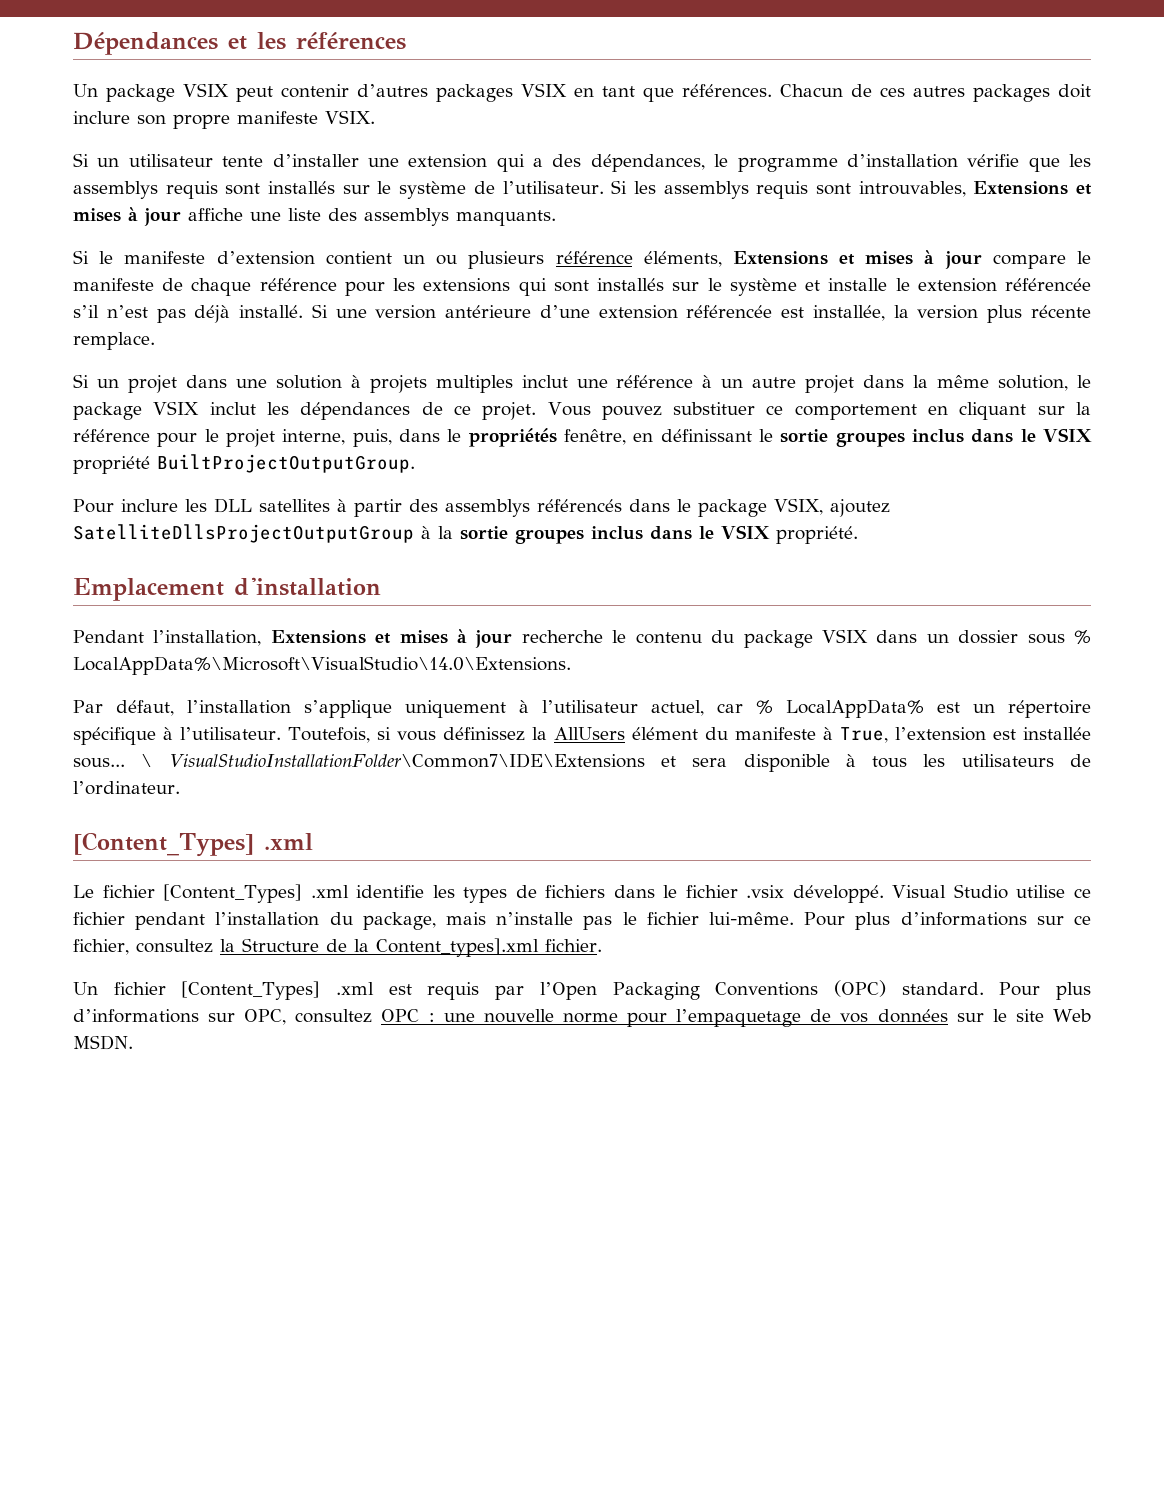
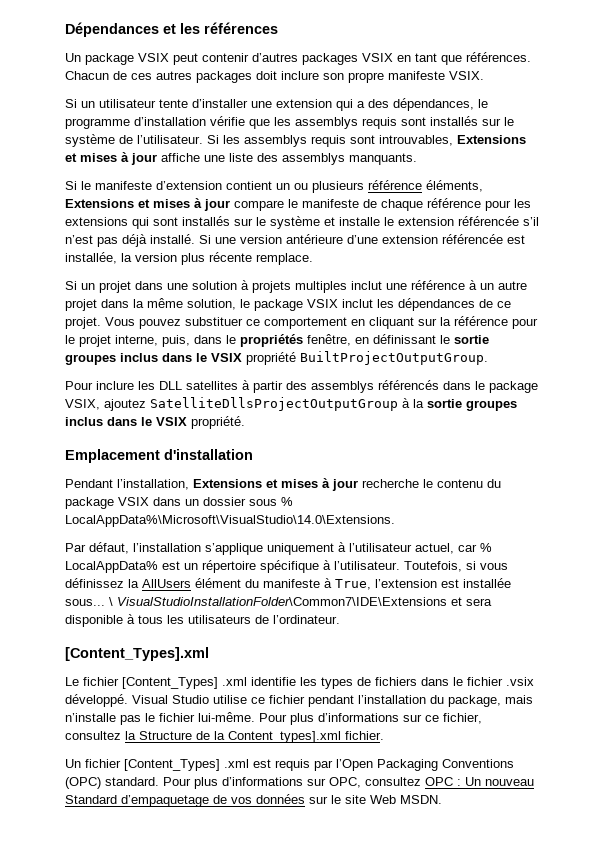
  \ VisualStudioInstallationFolder\Common7\IDE\Extensions et sera disponible à tous les utilisateurs de l’ordinateur.
- [Content_Types] .xml
+ [Content_Types].xml
- Pour plus d’informations sur OPC, consultez OPC : une nouvelle norme pour l’empaquetage de vos données sur le site Web MSDN.
+ Pour plus d’informations sur OPC, consultez OPC : Un nouveau Standard d’empaquetage de vos données sur le site Web MSDN.

